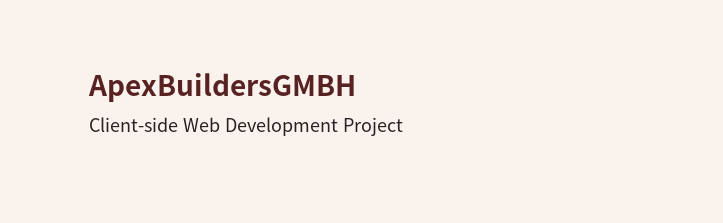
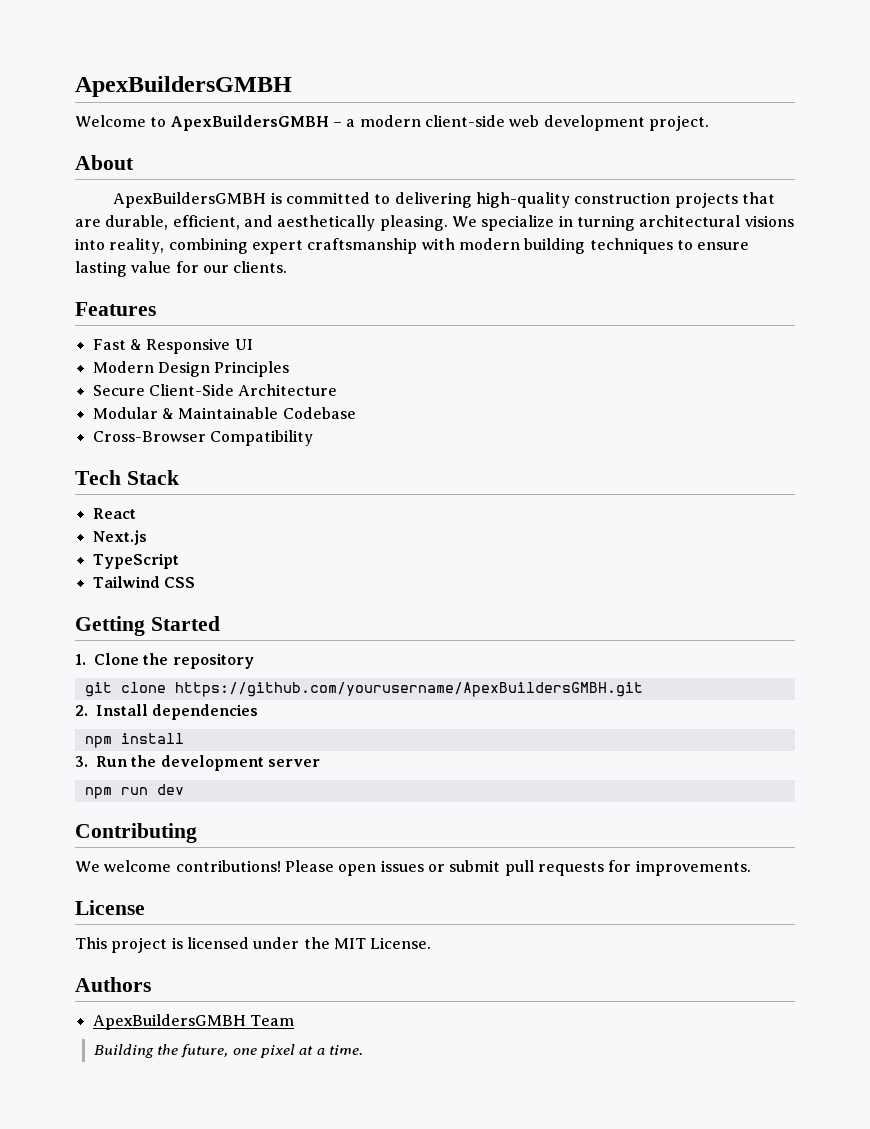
- Client-side Web Development Project
+ Welcome to ApexBuildersGMBH – a modern client-side web development project.
+ About
+ ApexBuildersGMBH is committed to delivering high-quality construction projects that are durable, efficient, and aesthetically pleasing. We specialize in turning architectural visions into reality, combining expert craftsmanship with modern building techniques to ensure lasting value for our clients.
+ Features
+ Fast & Responsive UI
+ Modern Design Principles
+ Secure Client-Side Architecture
+ Modular & Maintainable Codebase
+ Cross-Browser Compatibility
+ Tech Stack
+ React
+ Next.js
+ TypeScript
+ Tailwind CSS
+ Getting Started
+ 1. Clone the repository
+ git clone https://github.com/yourusername/ApexBuildersGMBH.git
+ 2. Install dependencies
+ npm install
+ 3. Run the development server
+ npm run dev
+ Contributing
+ We welcome contributions! Please open issues or submit pull requests for improvements.
+ License
+ This project is licensed under the MIT License.
+ Authors
+ ApexBuildersGMBH Team
+ Building the future, one pixel at a time.

